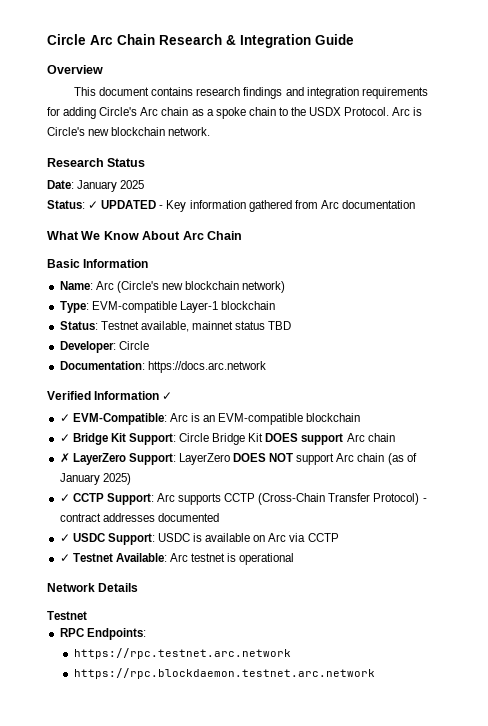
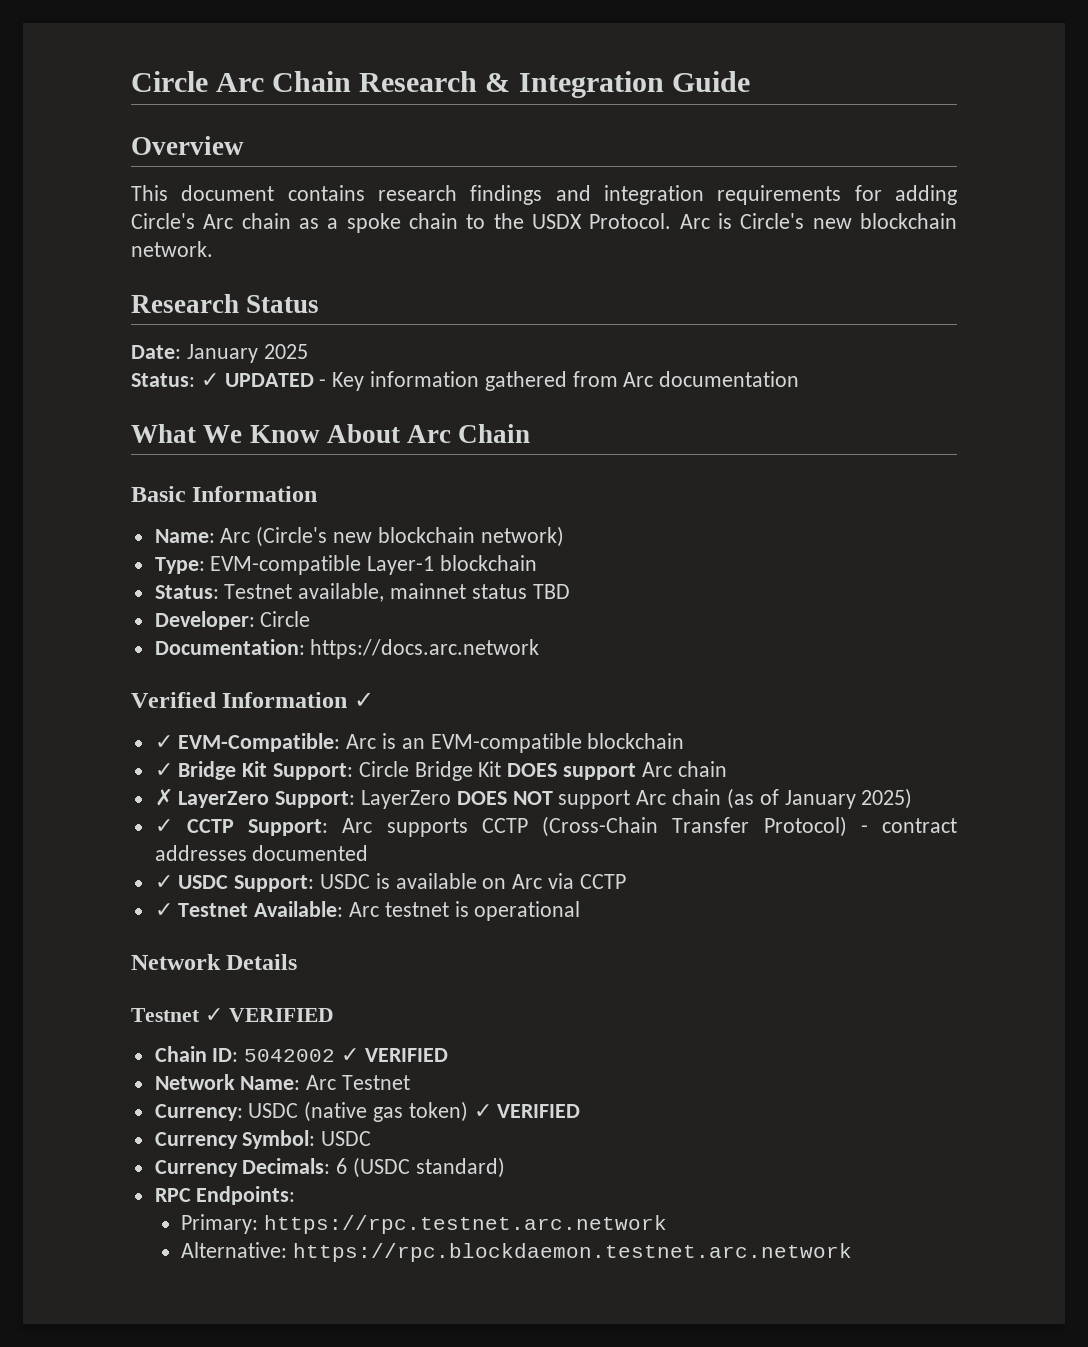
  Network Details
- Testnet
+ Testnet ✓ VERIFIED
+ Chain ID: 5042002 ✓ VERIFIED
+ Network Name: Arc Testnet
+ Currency: USDC (native gas token) ✓ VERIFIED
+ Currency Symbol: USDC
+ Currency Decimals: 6 (USDC standard)
- https://rpc.testnet.arc.network
+ Primary: https://rpc.testnet.arc.network
- https://rpc.blockdaemon.testnet.arc.network
+ Alternative: https://rpc.blockdaemon.testnet.arc.network

